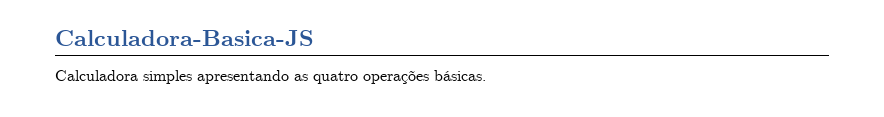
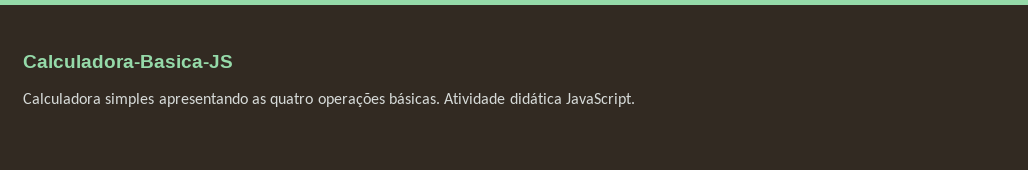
+ Atividade didática JavaScript.

